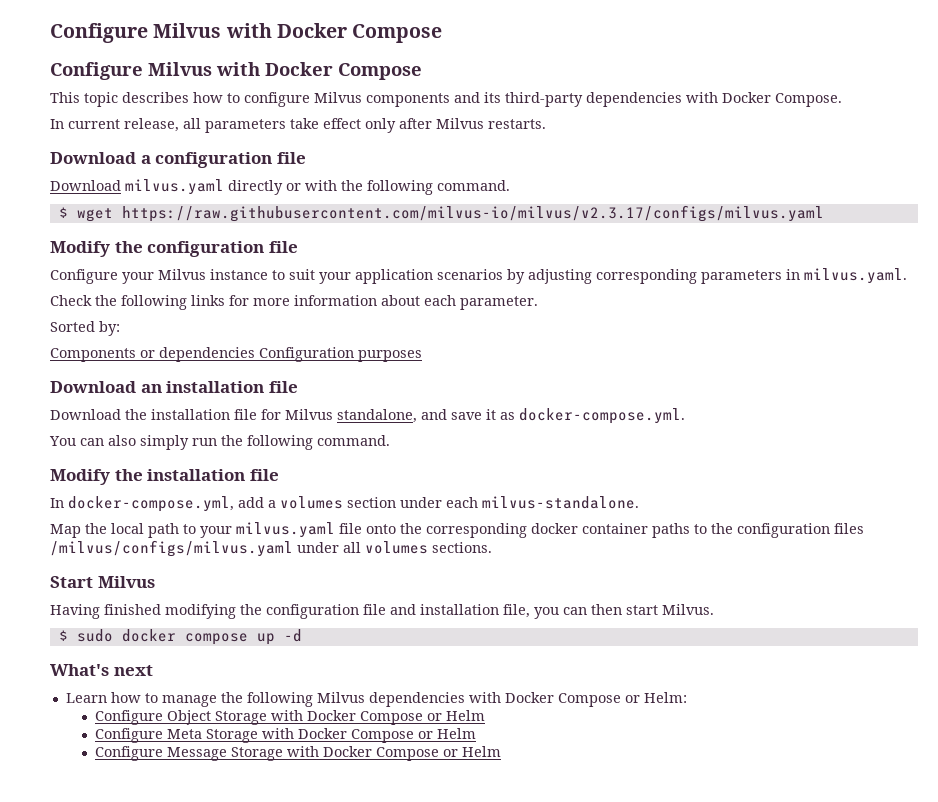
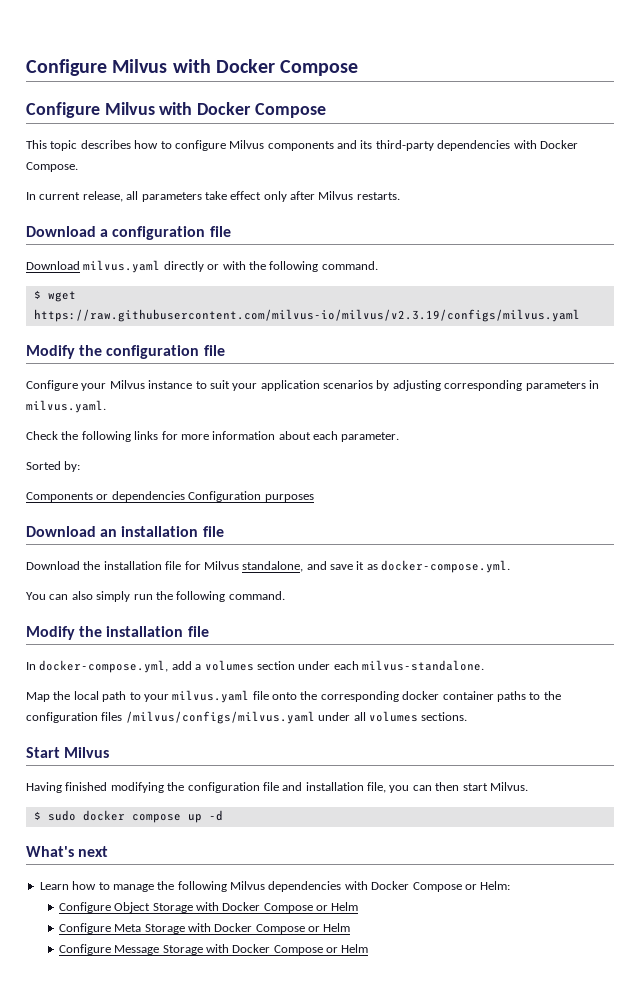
- $ wget https://raw.githubusercontent.com/milvus-io/milvus/v2.3.17/configs/milvus.yaml
+ $ wget https://raw.githubusercontent.com/milvus-io/milvus/v2.3.19/configs/milvus.yaml

